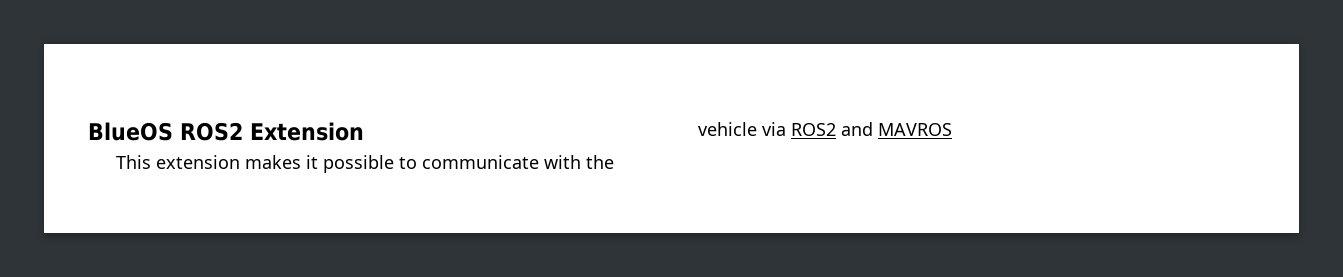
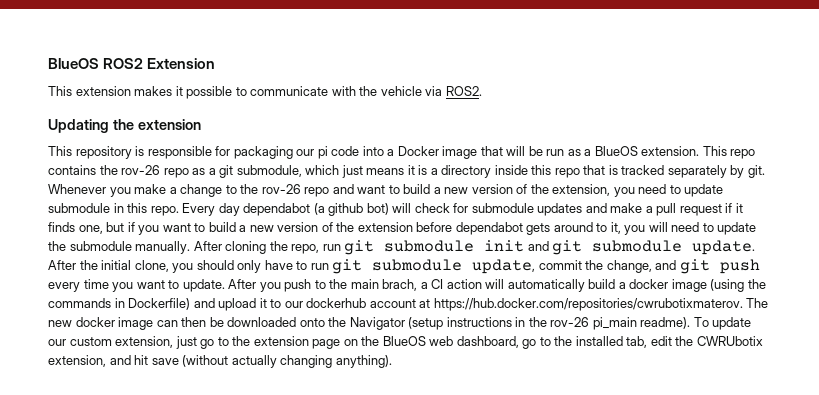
- This extension makes it possible to communicate with the vehicle via ROS2 and MAVROS
+ This extension makes it possible to communicate with the vehicle via ROS2.
+ Updating the extension
+ This repository is responsible for packaging our pi code into a Docker image that will be run as a BlueOS extension. This repo contains the rov-26 repo as a git submodule, which just means it is a directory inside this repo that is tracked separately by git. Whenever you make a change to the rov-26 repo and want to build a new version of the extension, you need to update submodule in this repo. Every day dependabot (a github bot) will check for submodule updates and make a pull request if it finds one, but if you want to build a new version of the extension before dependabot gets around to it, you will need to update the submodule manually. After cloning the repo, run git submodule init and git submodule update. After the initial clone, you should only have to run git submodule update, commit the change, and git push every time you want to update. After you push to the main brach, a CI action will automatically build a docker image (using the commands in Dockerfile) and upload it to our dockerhub account at https://hub.docker.com/repositories/cwrubotixmaterov. The new docker image can then be downloaded onto the Navigator (setup instructions in the rov-26 pi_main readme). To update our custom extension, just go to the extension page on the BlueOS web dashboard, go to the installed tab, edit the CWRUbotix extension, and hit save (without actually changing anything).

